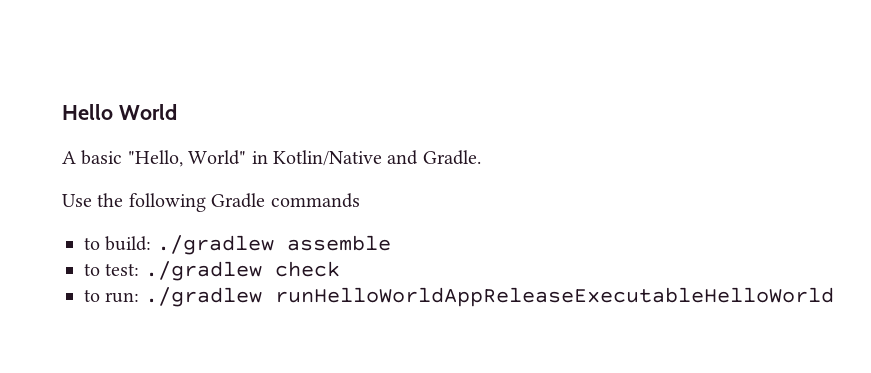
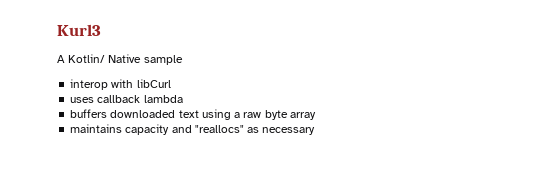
- Hello World
+ Kurl3
- A basic "Hello, World" in Kotlin/Native and Gradle.
- Use the following Gradle commands
- to build: ./gradlew assemble
- to test: ./gradlew check
- to run: ./gradlew runHelloWorldAppReleaseExecutableHelloWorld
+ A Kotlin/ Native sample
+ interop with libCurl
+ uses callback lambda
+ buffers downloaded text using a raw byte array
+ maintains capacity and "reallocs" as necessary

